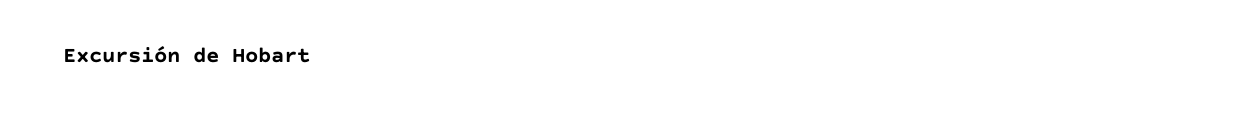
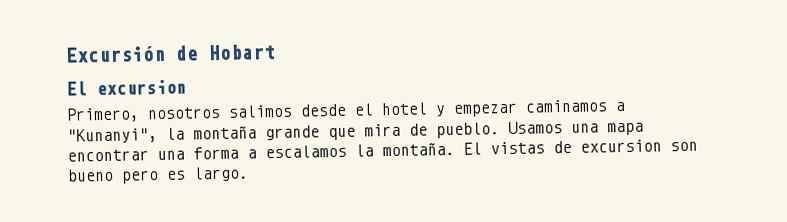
+ El excursion
+ Primero, nosotros salimos desde el hotel y empezar caminamos a "Kunanyi", la montaña grande que mira de pueblo. Usamos una mapa encontrar una forma a escalamos la montaña. El vistas de excursion son bueno pero es largo.

